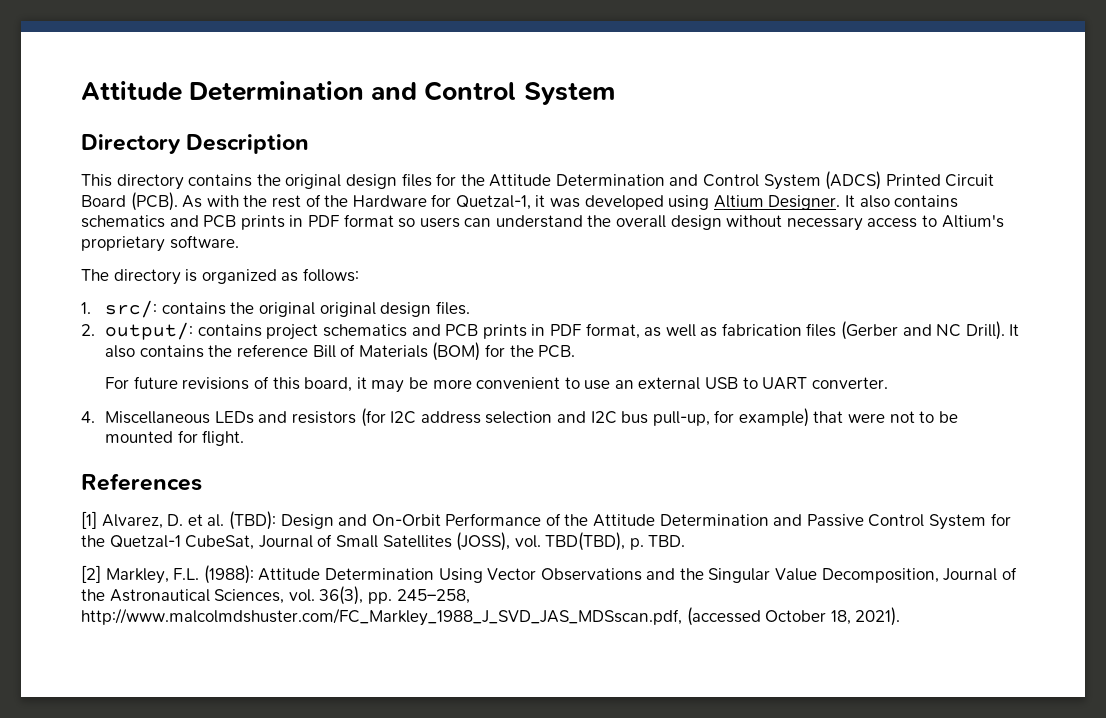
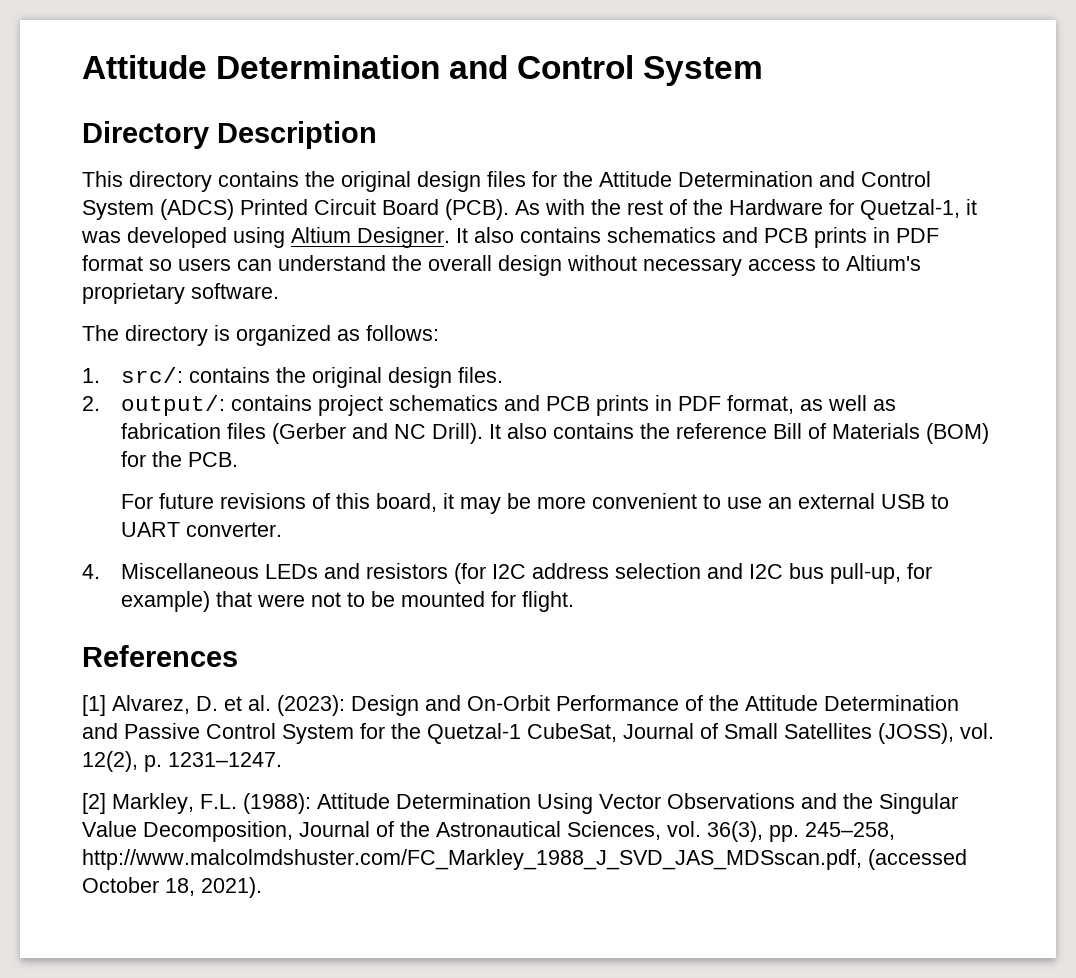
- 1. src/: contains the original original design files.
+ 1. src/: contains the original design files.
- [1] Alvarez, D. et al. (TBD): Design and On-Orbit Performance of the Attitude Determination and Passive Control System for the Quetzal-1 CubeSat, Journal of Small Satellites (JOSS), vol. TBD(TBD), p. TBD.
+ [1] Alvarez, D. et al. (2023): Design and On-Orbit Performance of the Attitude Determination and Passive Control System for the Quetzal-1 CubeSat, Journal of Small Satellites (JOSS), vol. 12(2), p. 1231–1247.

